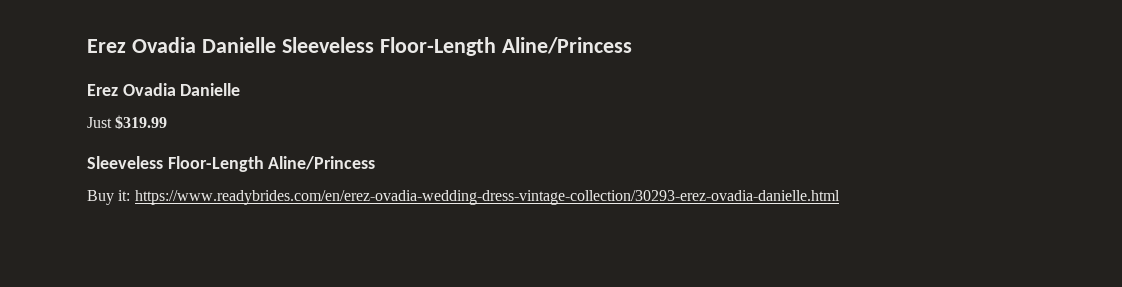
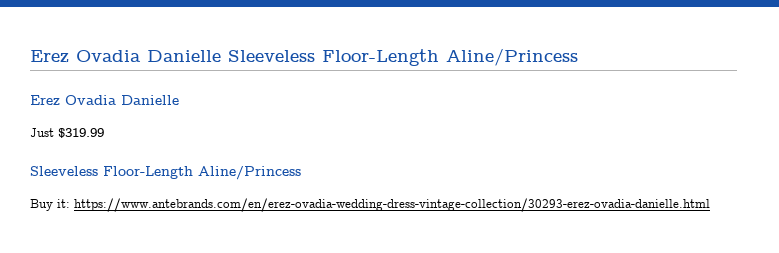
- Buy it: https://www.readybrides.com/en/erez-ovadia-wedding-dress-vintage-collection/30293-erez-ovadia-danielle.html
+ Buy it: https://www.antebrands.com/en/erez-ovadia-wedding-dress-vintage-collection/30293-erez-ovadia-danielle.html

